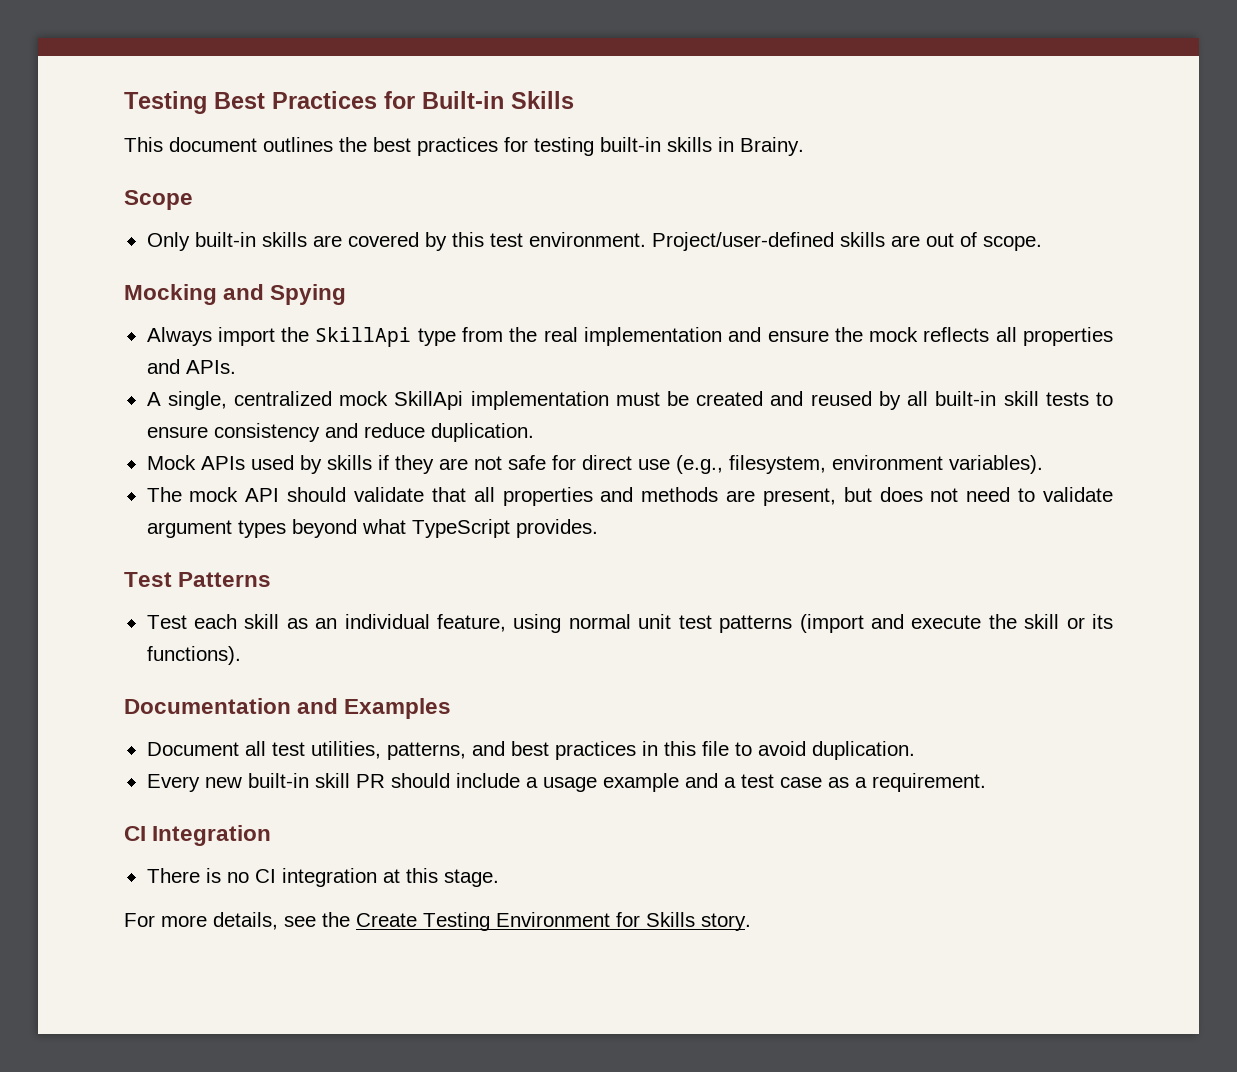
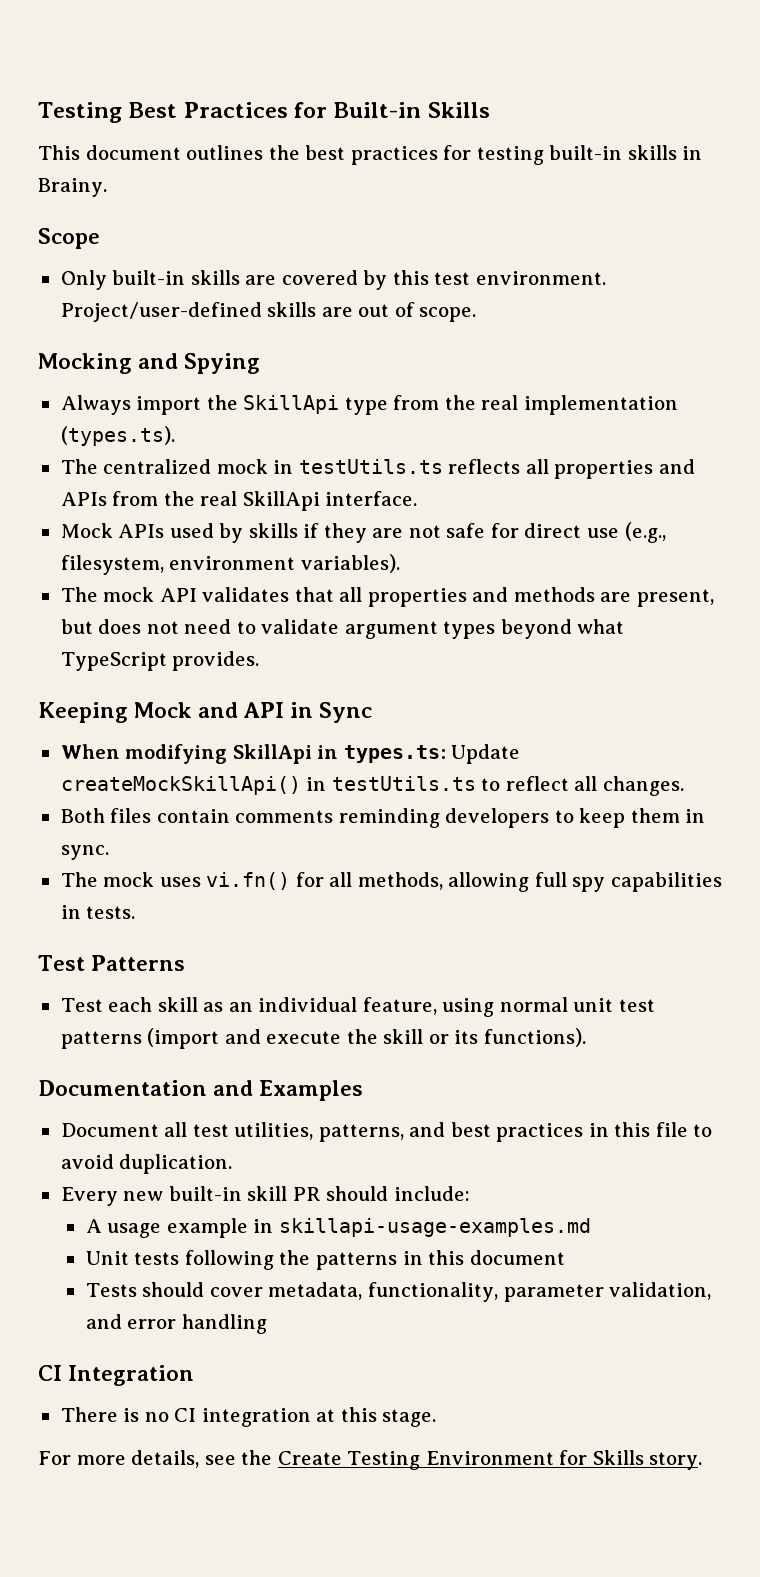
- Always import the SkillApi type from the real implementation and ensure the mock reflects all properties and APIs.
- A single, centralized mock SkillApi implementation must be created and reused by all built-in skill tests to ensure consistency and reduce duplication.
+ Always import the SkillApi type from the real implementation (types.ts).
+ The centralized mock in testUtils.ts reflects all properties and APIs from the real SkillApi interface.
- The mock API should validate that all properties and methods are present, but does not need to validate argument types beyond what TypeScript provides.
+ The mock API validates that all properties and methods are present, but does not need to validate argument types beyond what TypeScript provides.
+ Keeping Mock and API in Sync
+ When modifying SkillApi in types.ts: Update createMockSkillApi() in testUtils.ts to reflect all changes.
+ Both files contain comments reminding developers to keep them in sync.
+ The mock uses vi.fn() for all methods, allowing full spy capabilities in tests.
- Every new built-in skill PR should include a usage example and a test case as a requirement.
+ Every new built-in skill PR should include:
+ A usage example in skillapi-usage-examples.md
+ Unit tests following the patterns in this document
+ Tests should cover metadata, functionality, parameter validation, and error handling

